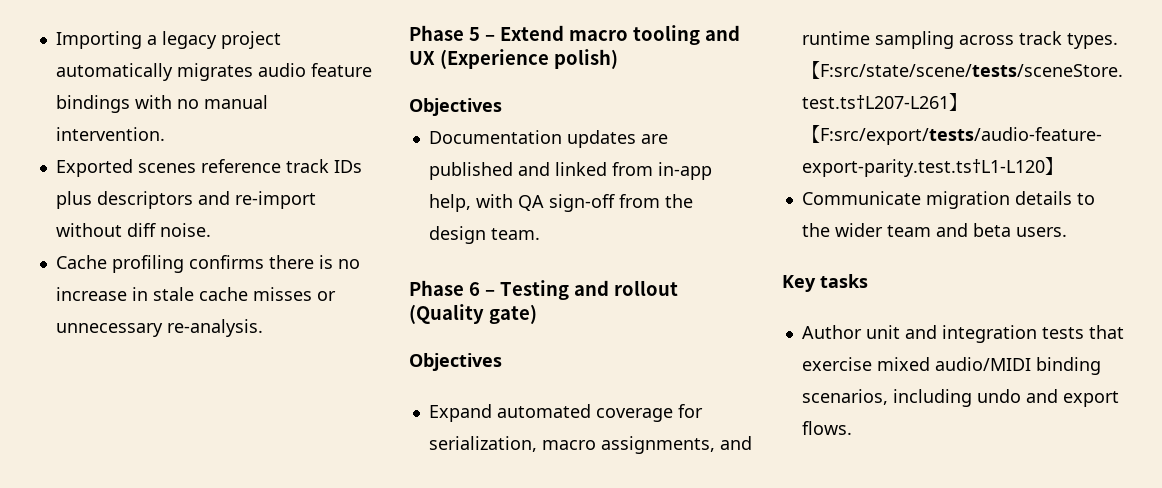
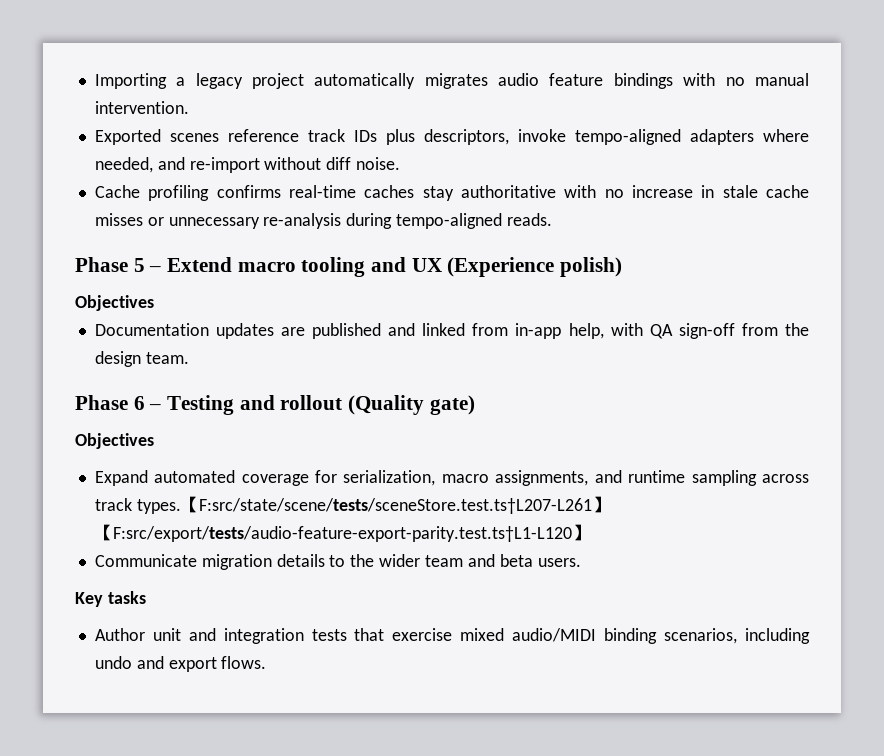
- Exported scenes reference track IDs plus descriptors and re-import without diff noise.
+ Exported scenes reference track IDs plus descriptors, invoke tempo-aligned adapters where needed, and re-import without diff noise.
- Cache profiling confirms there is no increase in stale cache misses or unnecessary re-analysis.
+ Cache profiling confirms real-time caches stay authoritative with no increase in stale cache misses or unnecessary re-analysis during tempo-aligned reads.

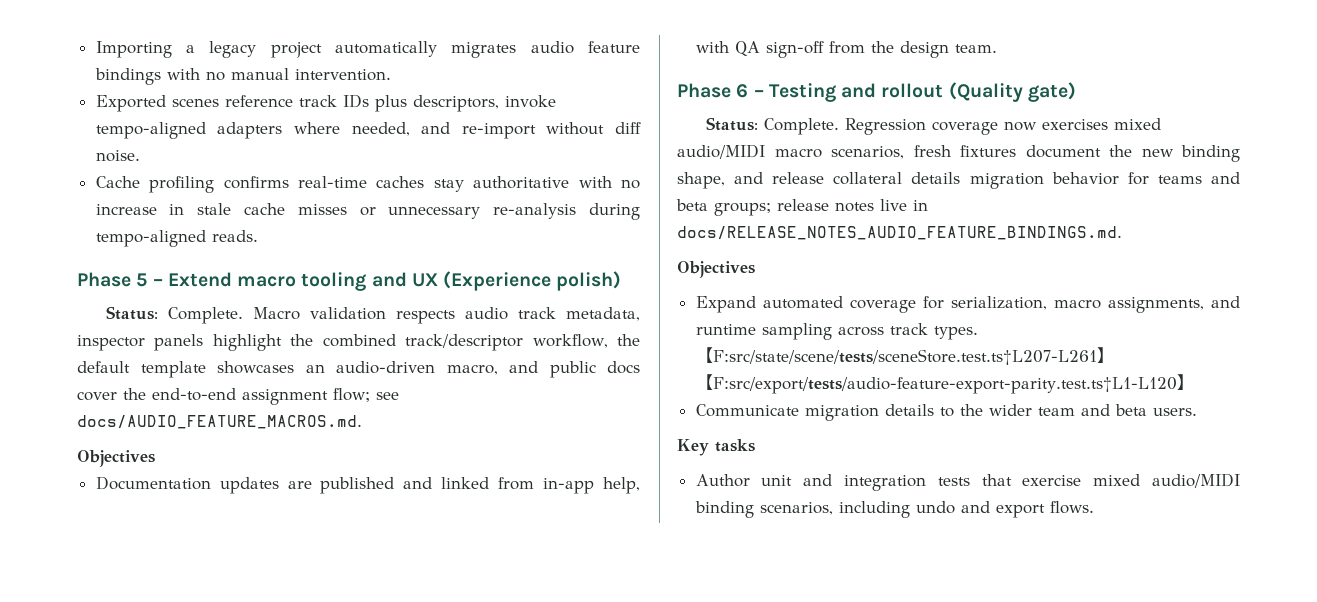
+ Status: Complete. Macro validation respects audio track metadata, inspector panels highlight the combined track/descriptor workflow, the default template showcases an audio-driven macro, and public docs cover the end-to-end assignment flow; see docs/AUDIO_FEATURE_MACROS.md.
+ Status: Complete. Regression coverage now exercises mixed audio/MIDI macro scenarios, fresh fixtures document the new binding shape, and release collateral details migration behavior for teams and beta groups; release notes live in docs/RELEASE_NOTES_AUDIO_FEATURE_BINDINGS.md.

